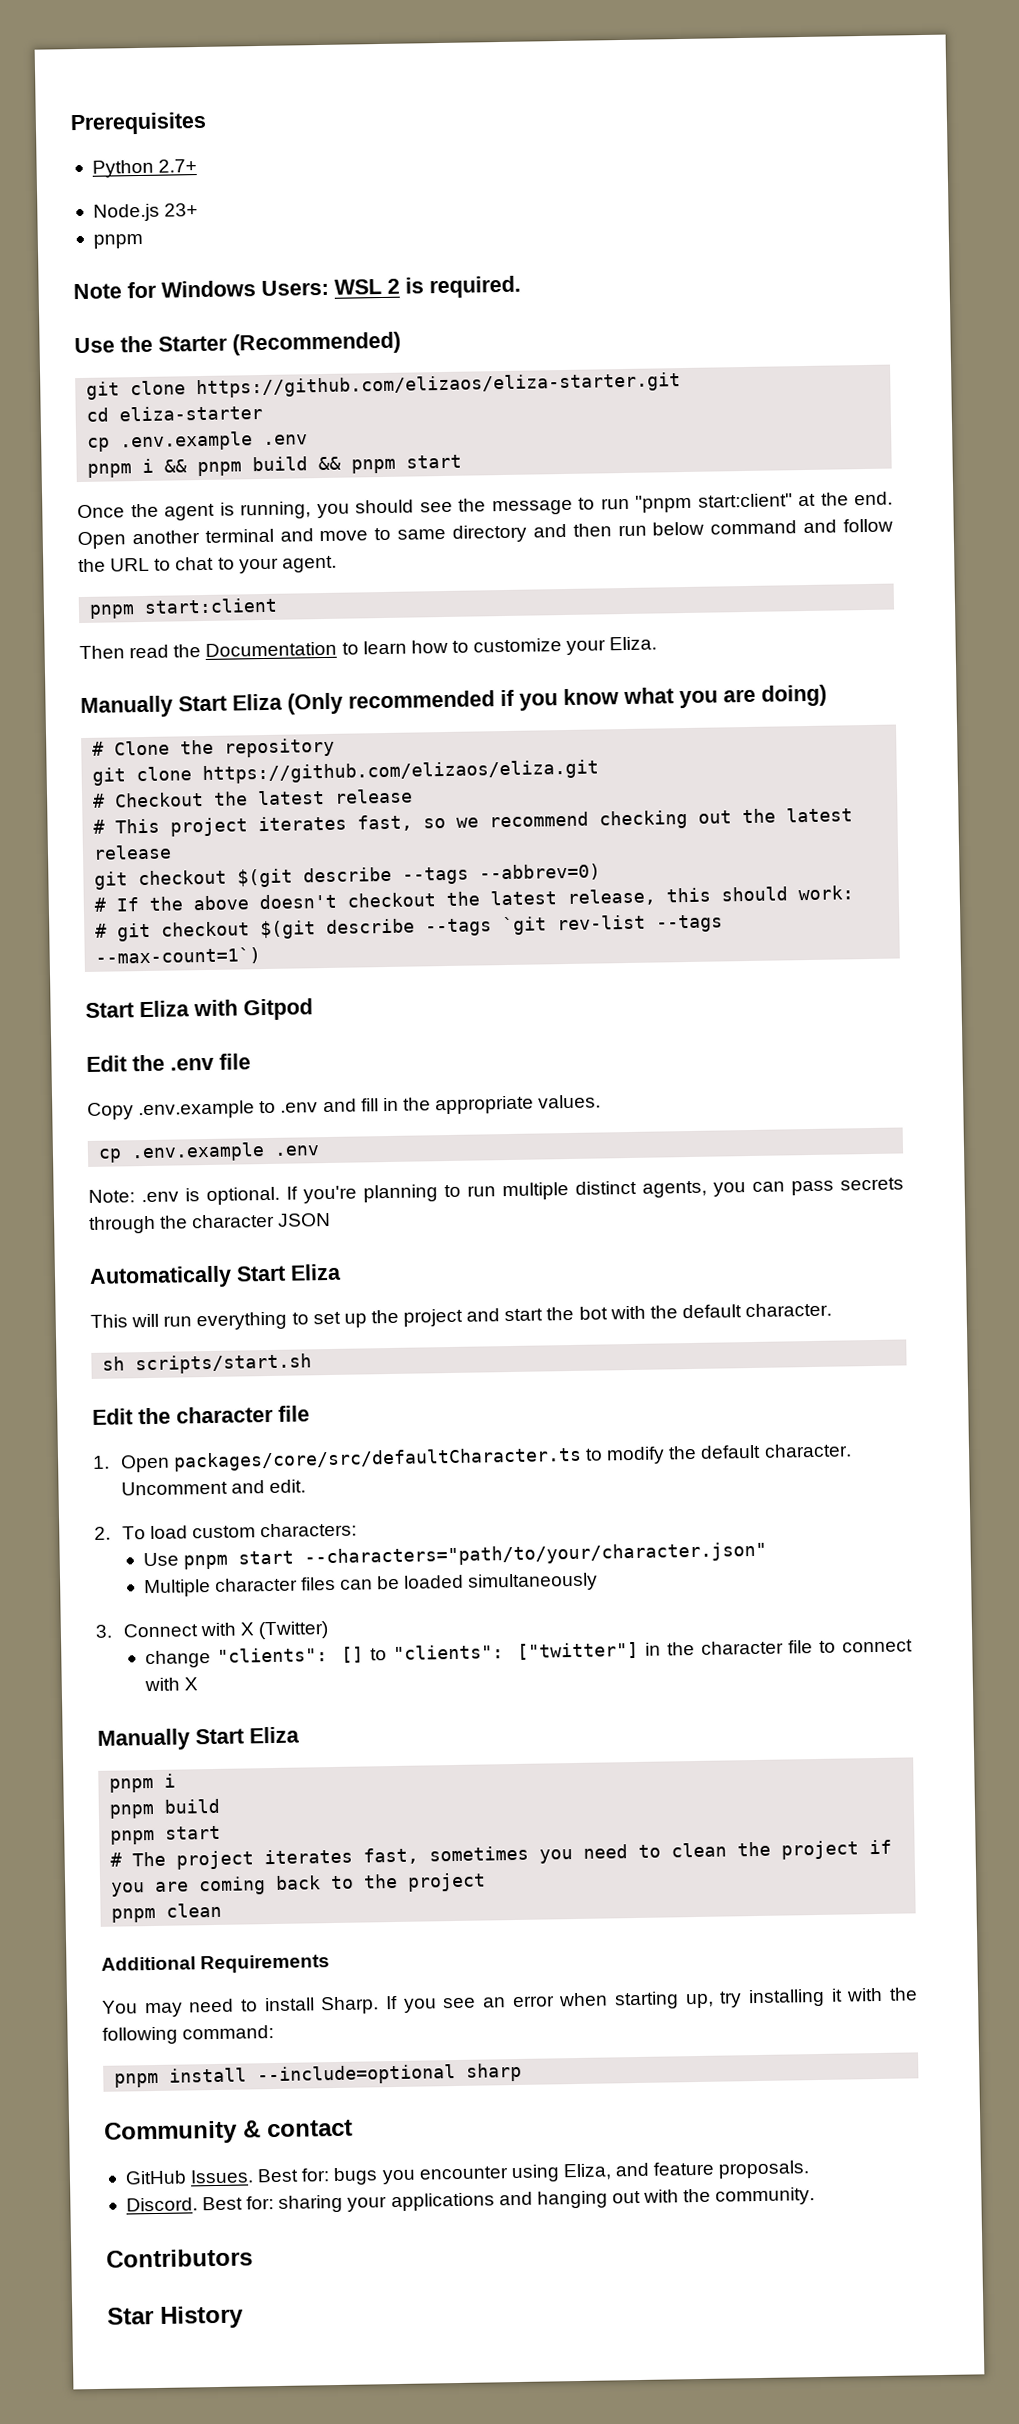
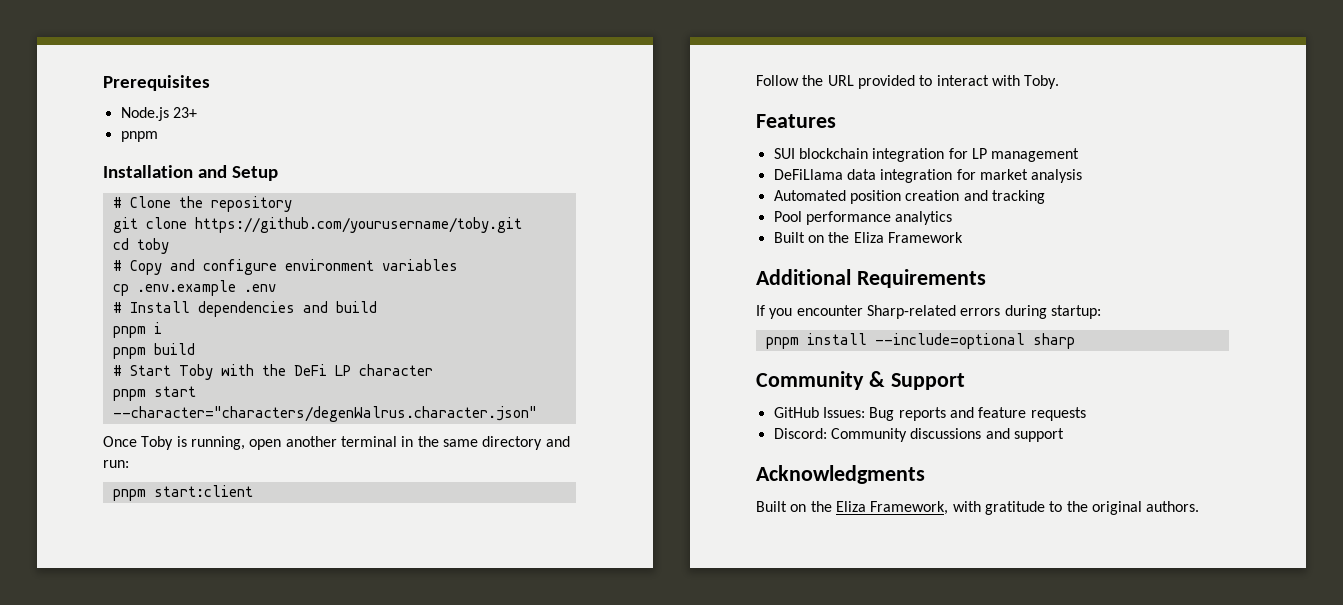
- Python 2.7+
- Note for Windows Users: WSL 2 is required.
- Use the Starter (Recommended)
- git clone https://github.com/elizaos/eliza-starter.git
- cd eliza-starter
- cp .env.example .env
- pnpm i && pnpm build && pnpm start
- Once the agent is running, you should see the message to run "pnpm start:client" at the end. Open another terminal and move to same directory and then run below command and follow the URL to chat to your agent.
- pnpm start:client
- Then read the Documentation to learn how to customize your Eliza.
- Manually Start Eliza (Only recommended if you know what you are doing)
+ Installation and Setup
- git clone https://github.com/elizaos/eliza.git
- # Checkout the latest release
- # This project iterates fast, so we recommend checking out the latest release
- git checkout $(git describe --tags --abbrev=0)
- # If the above doesn't checkout the latest release, this should work:
- # git checkout $(git describe --tags `git rev-list --tags --max-count=1`)
- Start Eliza with Gitpod
- Edit the .env file
- Copy .env.example to .env and fill in the appropriate values.
+ git clone https://github.com/yourusername/toby.git
+ cd toby
+ # Copy and configure environment variables
  cp .env.example .env
- Note: .env is optional. If you're planning to run multiple distinct agents, you can pass secrets through the character JSON
- Automatically Start Eliza
- This will run everything to set up the project and start the bot with the default character.
- sh scripts/start.sh
- Edit the character file
- 1. Open packages/core/src/defaultCharacter.ts to modify the default character. Uncomment and edit.
- 2. To load custom characters:
- Use pnpm start --characters="path/to/your/character.json"
- Multiple character files can be loaded simultaneously
- 3. Connect with X (Twitter)
- change "clients": [] to "clients": ["twitter"] in the character file to connect with X
- Manually Start Eliza
+ # Install dependencies and build
  pnpm i
  pnpm build
- pnpm start
- # The project iterates fast, sometimes you need to clean the project if you are coming back to the project
- pnpm clean
+ # Start Toby with the DeFi LP character
+ pnpm start --character="characters/degenWalrus.character.json"
+ Once Toby is running, open another terminal in the same directory and run:
+ pnpm start:client
+ Follow the URL provided to interact with Toby.
+ Features
+ SUI blockchain integration for LP management
+ DeFiLlama data integration for market analysis
+ Automated position creation and tracking
+ Pool performance analytics
+ Built on the Eliza Framework
  Additional Requirements
- You may need to install Sharp. If you see an error when starting up, try installing it with the following command:
+ If you encounter Sharp-related errors during startup:
- Community & contact
+ Community & Support
- GitHub Issues. Best for: bugs you encounter using Eliza, and feature proposals.
- Discord. Best for: sharing your applications and hanging out with the community.
- Contributors
- Star History
+ GitHub Issues: Bug reports and feature requests
+ Discord: Community discussions and support
+ Acknowledgments
+ Built on the Eliza Framework, with gratitude to the original authors.

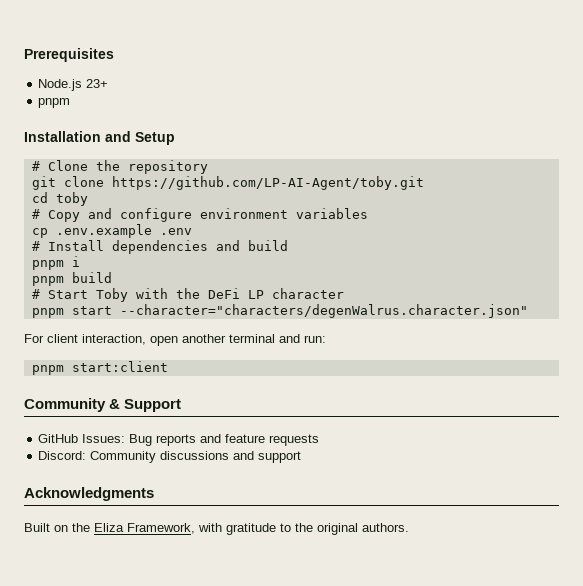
- git clone https://github.com/yourusername/toby.git
+ git clone https://github.com/LP-AI-Agent/toby.git
- Once Toby is running, open another terminal in the same directory and run:
+ For client interaction, open another terminal and run:
  pnpm start:client
- Follow the URL provided to interact with Toby.
- Features
- SUI blockchain integration for LP management
- DeFiLlama data integration for market analysis
- Automated position creation and tracking
- Pool performance analytics
- Built on the Eliza Framework
- Additional Requirements
- If you encounter Sharp-related errors during startup:
- pnpm install --include=optional sharp

